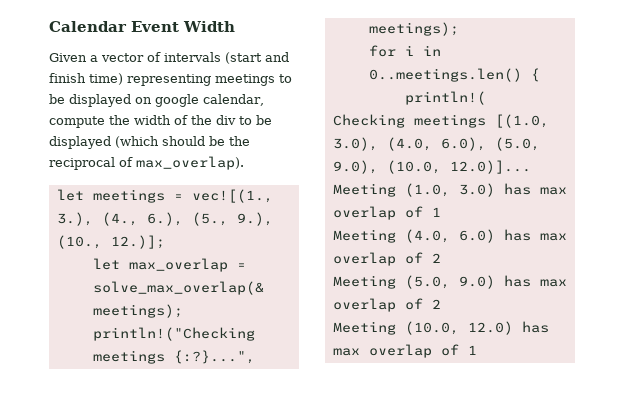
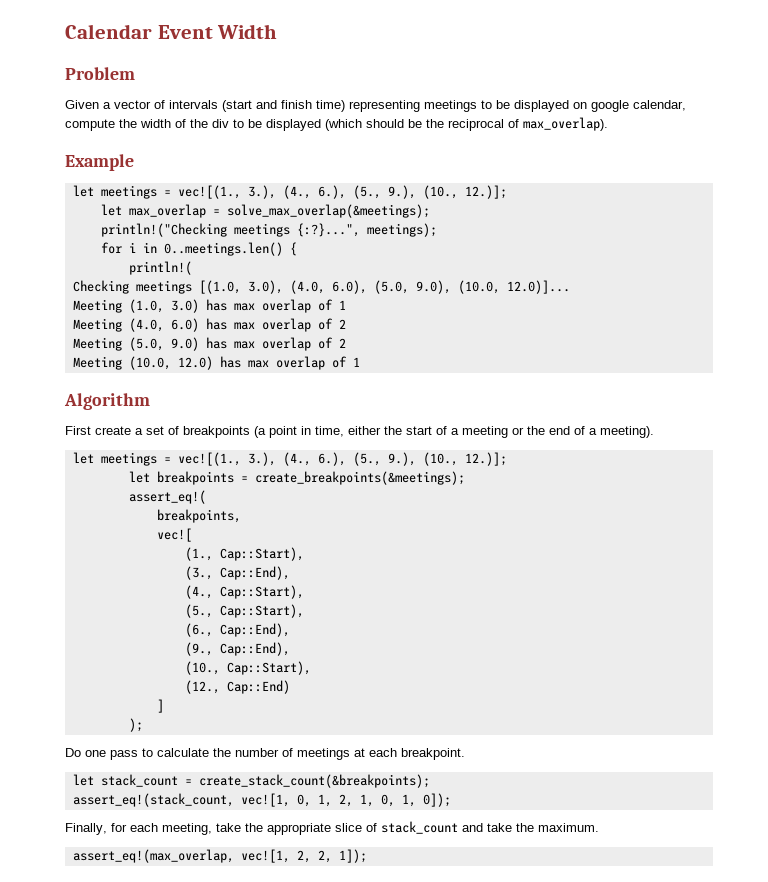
+ Problem
+ Example
+ Algorithm
+ First create a set of breakpoints (a point in time, either the start of a meeting or the end of a meeting).
+ let meetings = vec![(1., 3.), (4., 6.), (5., 9.), (10., 12.)];
+ let breakpoints = create_breakpoints(&meetings);
+ assert_eq!(
+ breakpoints,
+ vec![
+ (1., Cap::Start),
+ (3., Cap::End),
+ (4., Cap::Start),
+ (5., Cap::Start),
+ (6., Cap::End),
+ (9., Cap::End),
+ (10., Cap::Start),
+ (12., Cap::End)
+ ]
+ );
+ Do one pass to calculate the number of meetings at each breakpoint.
+ let stack_count = create_stack_count(&breakpoints);
+ assert_eq!(stack_count, vec![1, 0, 1, 2, 1, 0, 1, 0]);
+ Finally, for each meeting, take the appropriate slice of stack_count and take the maximum.
+ assert_eq!(max_overlap, vec![1, 2, 2, 1]);

